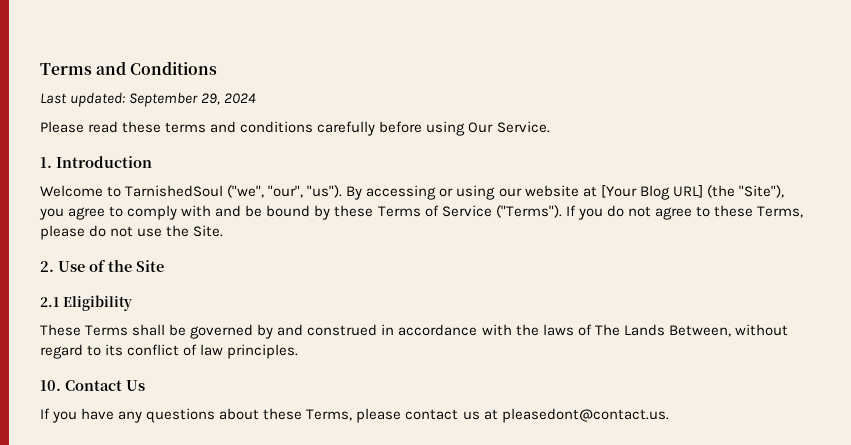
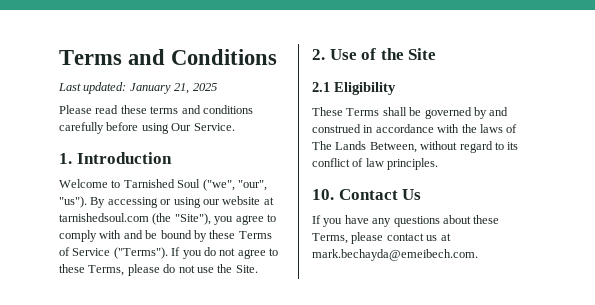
- Last updated: September 29, 2024
+ Last updated: January 21, 2025
- Welcome to TarnishedSoul ("we", "our", "us").
+ Welcome to Tarnished Soul ("we", "our", "us").
- By accessing or using our website at [Your Blog URL] (the "Site"), you agree to comply with and be bound by these Terms of Service ("Terms").
+ By accessing or using our website at tarnishedsoul.com (the "Site"), you agree to comply with and be bound by these Terms of Service ("Terms").
- If you have any questions about these Terms, please contact us at pleasedont@contact.us.
+ If you have any questions about these Terms, please contact us at mark.bechayda@emeibech.com.

